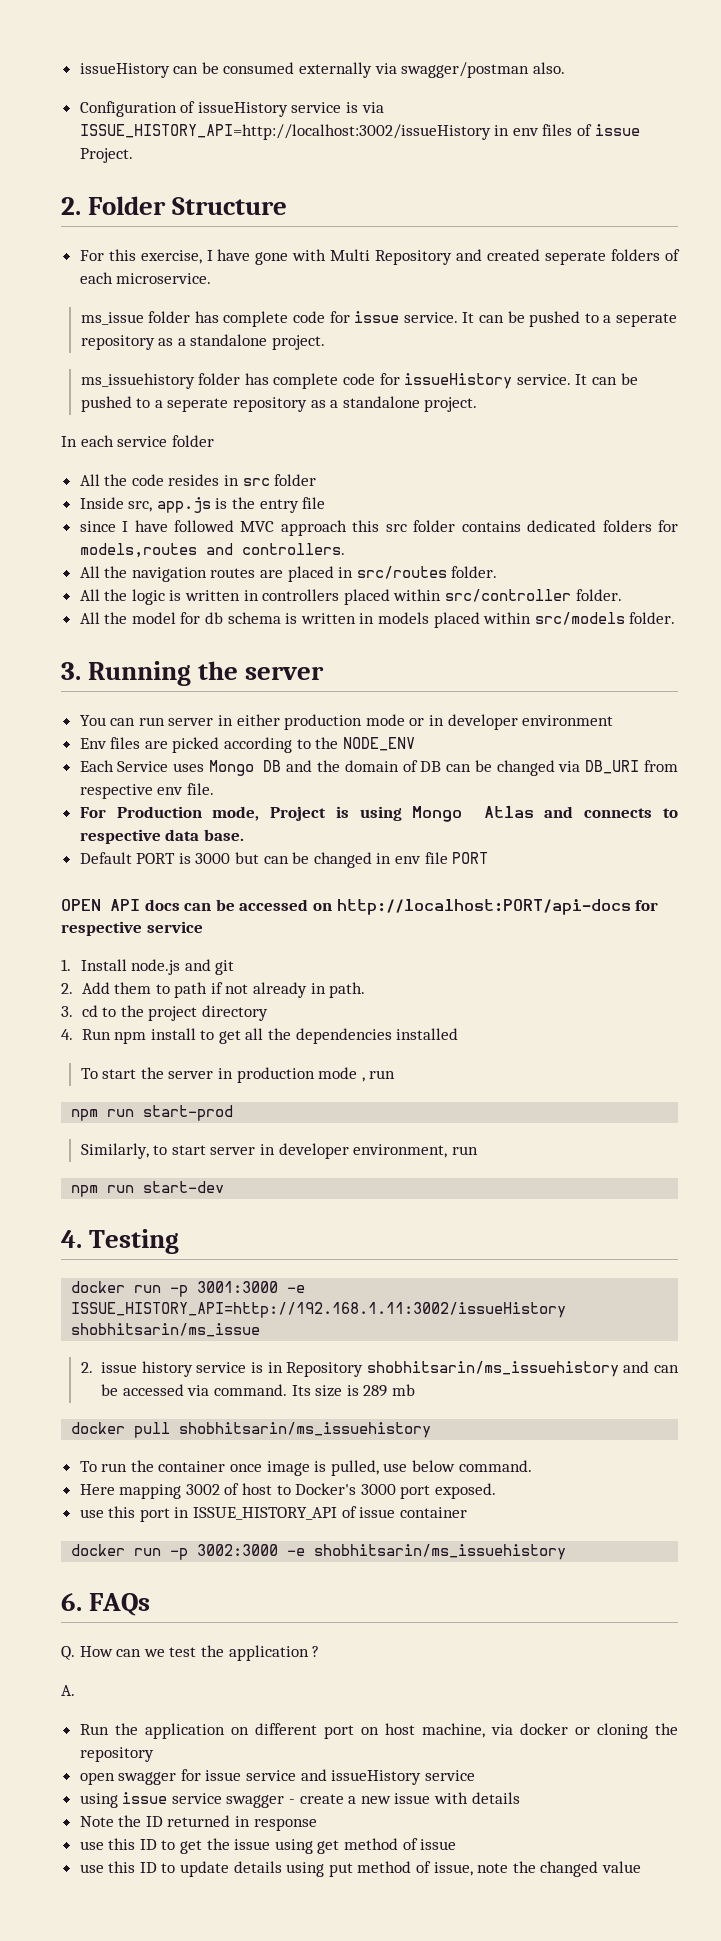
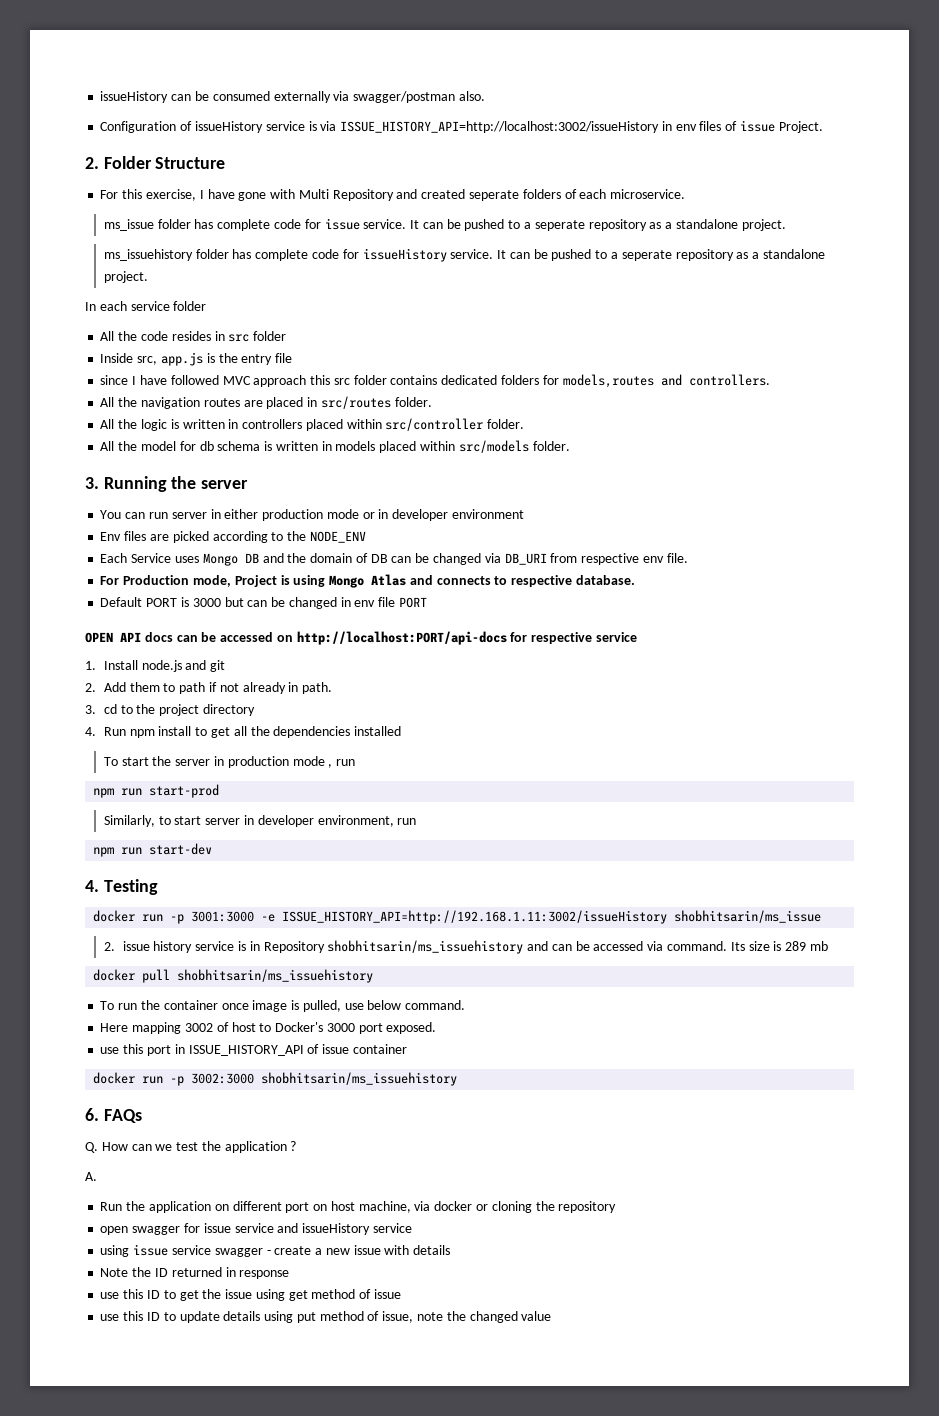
- For Production mode, Project is using Mongo Atlas and connects to respective data base.
+ For Production mode, Project is using Mongo Atlas and connects to respective database.
- docker run -p 3002:3000 -e shobhitsarin/ms_issuehistory
+ docker run -p 3002:3000 shobhitsarin/ms_issuehistory

